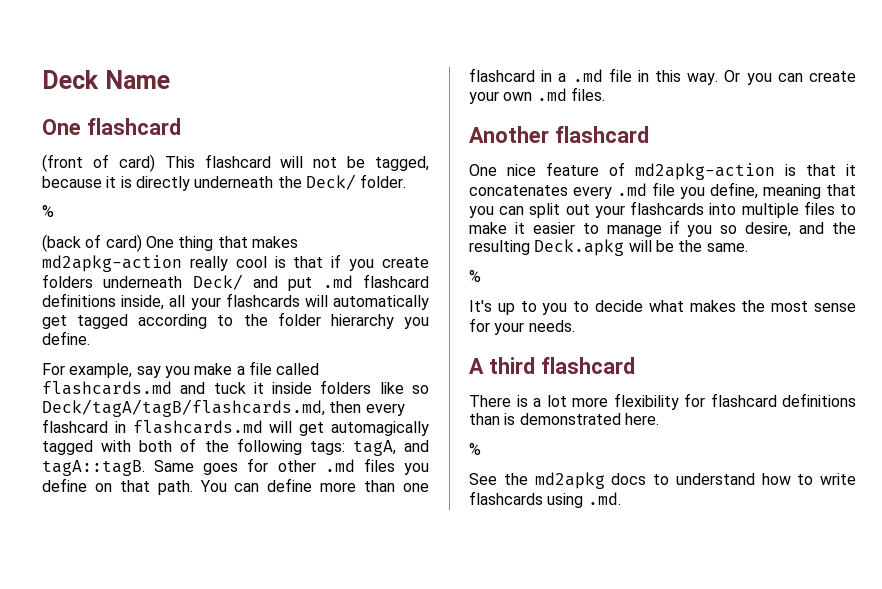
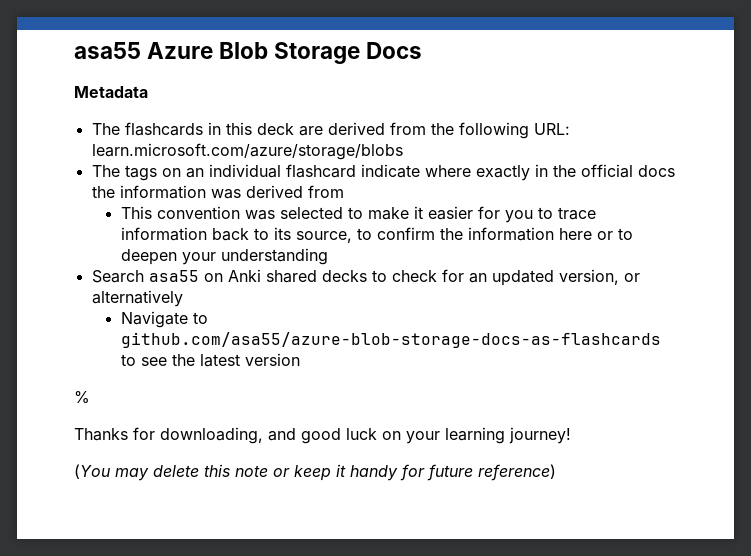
- Deck Name
- One flashcard
- (front of card) This flashcard will not be tagged, because it is directly underneath the Deck/ folder.
+ asa55 Azure Blob Storage Docs
+ Metadata
+ The flashcards in this deck are derived from the following URL: learn.microsoft.com/azure/storage/blobs
+ The tags on an individual flashcard indicate where exactly in the official docs the information was derived from
+ This convention was selected to make it easier for you to trace information back to its source, to confirm the information here or to deepen your understanding
+ Search asa55 on Anki shared decks to check for an updated version, or alternatively
+ Navigate to github.com/asa55/azure-blob-storage-docs-as-flashcards to see the latest version
  %
- (back of card) One thing that makes md2apkg-action really cool is that if you create folders underneath Deck/ and put .md flashcard definitions inside, all your flashcards will automatically get tagged according to the folder hierarchy you define.
- For example, say you make a file called flashcards.md and tuck it inside folders like so Deck/tagA/tagB/flashcards.md, then every flashcard in flashcards.md will get automagically tagged with both of the following tags: tagA, and tagA::tagB. Same goes for other .md files you define on that path. You can define more than one flashcard in a .md file in this way. Or you can create your own .md files.
- Another flashcard
- One nice feature of md2apkg-action is that it concatenates every .md file you define, meaning that you can split out your flashcards into multiple files to make it easier to manage if you so desire, and the resulting Deck.apkg will be the same.
- %
- It's up to you to decide what makes the most sense for your needs.
- A third flashcard
- There is a lot more flexibility for flashcard definitions than is demonstrated here.
- %
- See the md2apkg docs to understand how to write flashcards using .md.
+ Thanks for downloading, and good luck on your learning journey!
+ (You may delete this note or keep it handy for future reference)

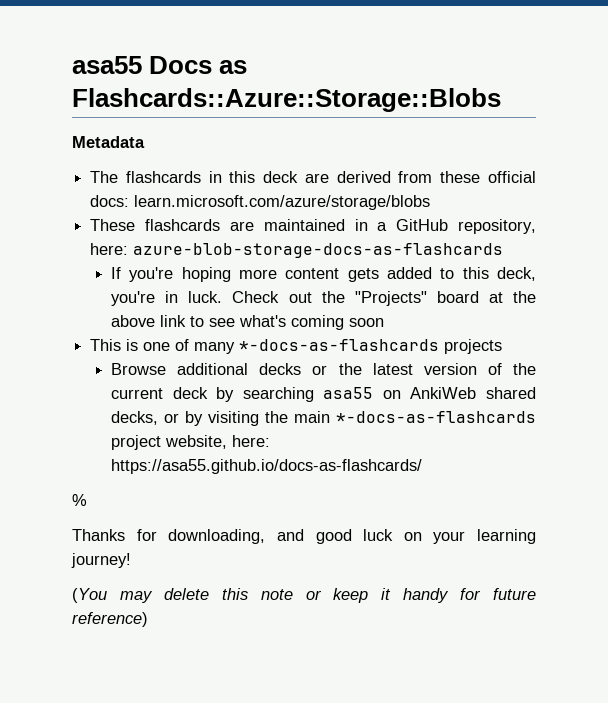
- asa55 Azure Blob Storage Docs
+ asa55 Docs as Flashcards::Azure::Storage::Blobs
- The flashcards in this deck are derived from the following URL: learn.microsoft.com/azure/storage/blobs
- The tags on an individual flashcard indicate where exactly in the official docs the information was derived from
- This convention was selected to make it easier for you to trace information back to its source, to confirm the information here or to deepen your understanding
- Search asa55 on Anki shared decks to check for an updated version, or alternatively
- Navigate to github.com/asa55/azure-blob-storage-docs-as-flashcards to see the latest version
+ The flashcards in this deck are derived from these official docs: learn.microsoft.com/azure/storage/blobs
+ These flashcards are maintained in a GitHub repository, here: azure-blob-storage-docs-as-flashcards
+ If you're hoping more content gets added to this deck, you're in luck. Check out the "Projects" board at the above link to see what's coming soon
+ This is one of many *-docs-as-flashcards projects
+ Browse additional decks or the latest version of the current deck by searching asa55 on AnkiWeb shared decks, or by visiting the main *-docs-as-flashcards project website, here: https://asa55.github.io/docs-as-flashcards/

